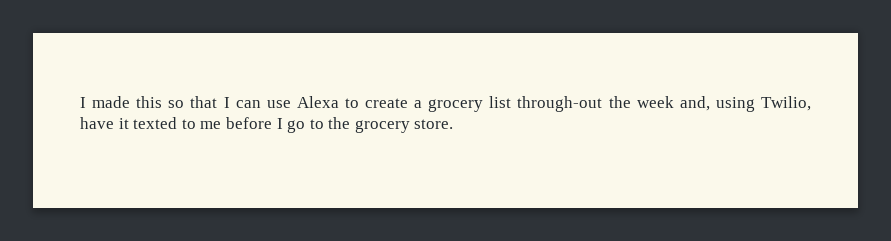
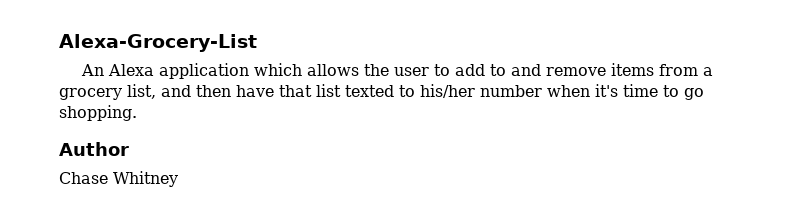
- I made this so that I can use Alexa to create a grocery list through-out the week and, using Twilio, have it texted to me before I go to the grocery store.
+ Alexa-Grocery-List
+ An Alexa application which allows the user to add to and remove items from a grocery list, and then have that list texted to his/her number when it's time to go shopping.
+ Author
+ Chase Whitney

